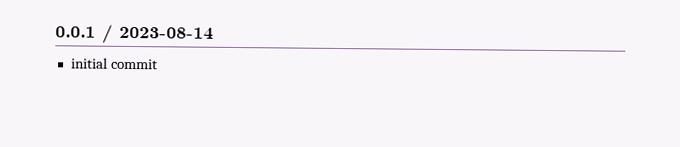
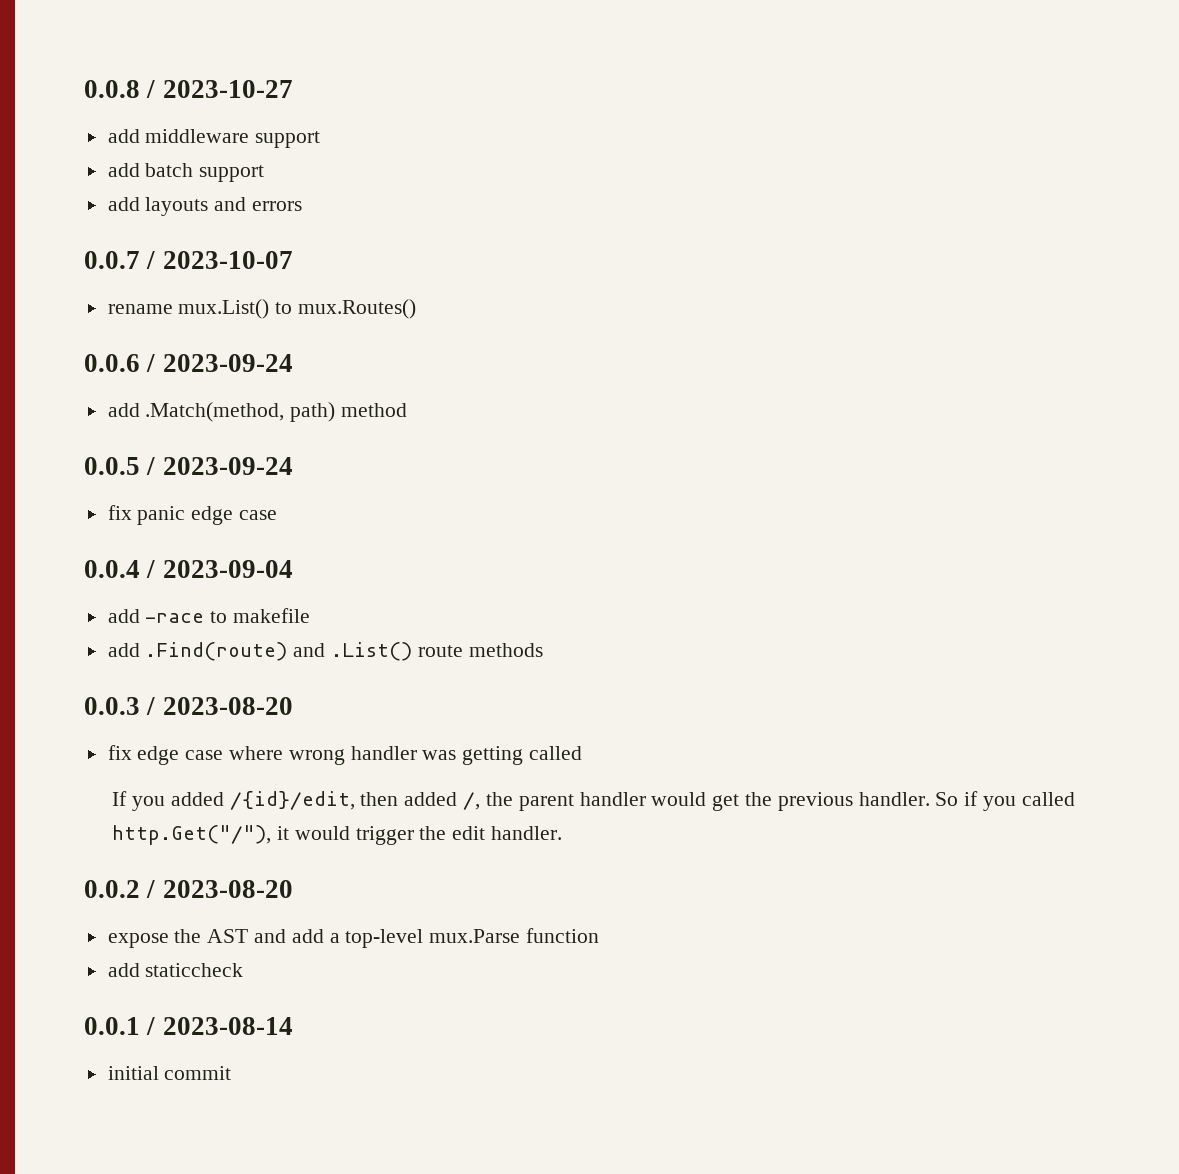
+ 0.0.8 / 2023-10-27
+ add middleware support
+ add batch support
+ add layouts and errors
+ 0.0.7 / 2023-10-07
+ rename mux.List() to mux.Routes()
+ 0.0.6 / 2023-09-24
+ add .Match(method, path) method
+ 0.0.5 / 2023-09-24
+ fix panic edge case
+ 0.0.4 / 2023-09-04
+ add -race to makefile
+ add .Find(route) and .List() route methods
+ 0.0.3 / 2023-08-20
+ fix edge case where wrong handler was getting called
+ If you added /{id}/edit, then added /, the parent handler would get the previous handler. So if you called http.Get("/"), it would trigger the edit handler.
+ 0.0.2 / 2023-08-20
+ expose the AST and add a top-level mux.Parse function
+ add staticcheck

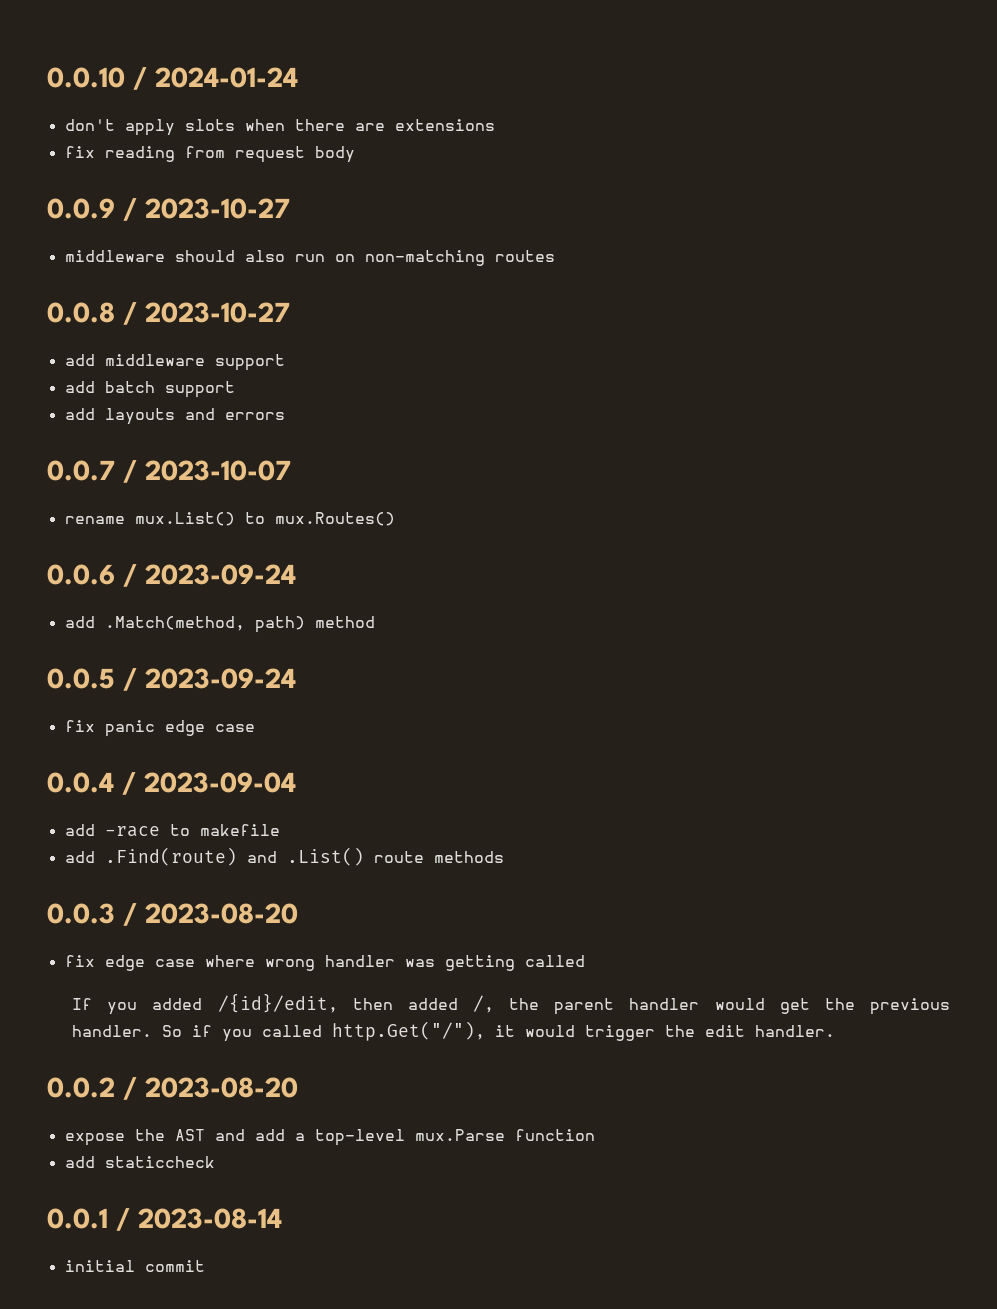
+ 0.0.10 / 2024-01-24
+ don't apply slots when there are extensions
+ fix reading from request body
+ 0.0.9 / 2023-10-27
+ middleware should also run on non-matching routes

